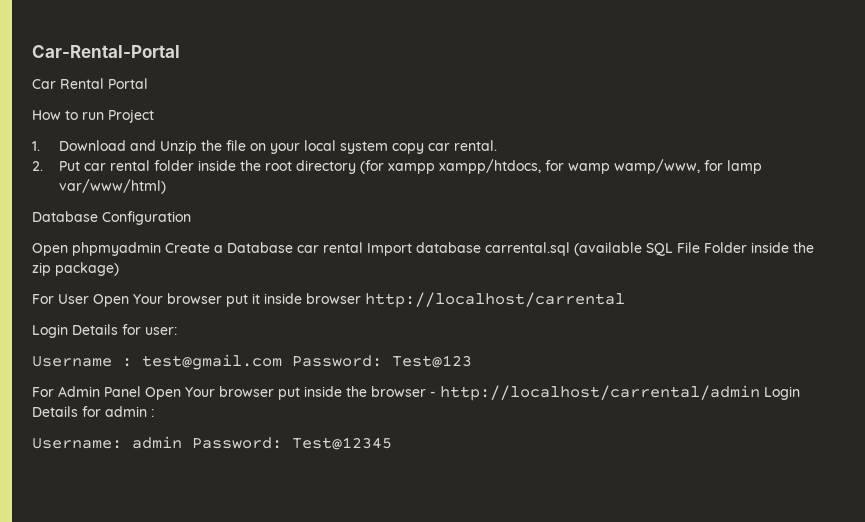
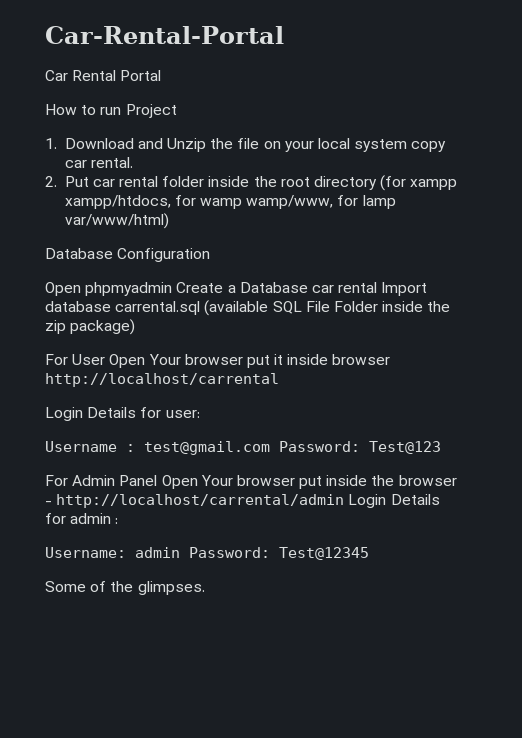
+ Some of the glimpses.

